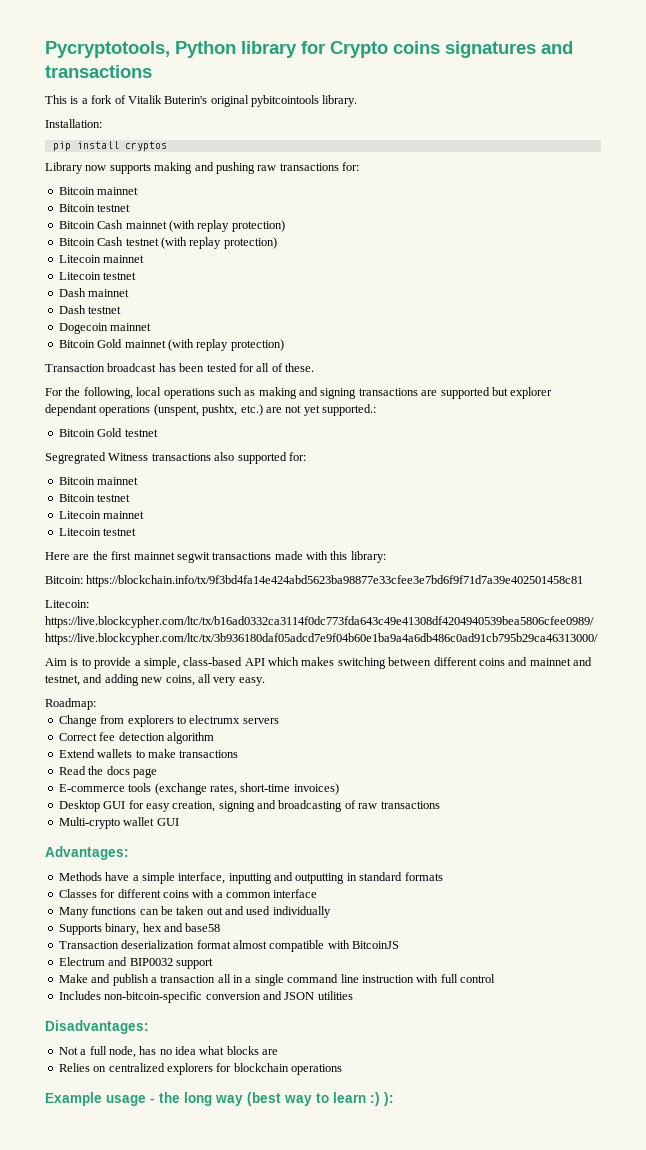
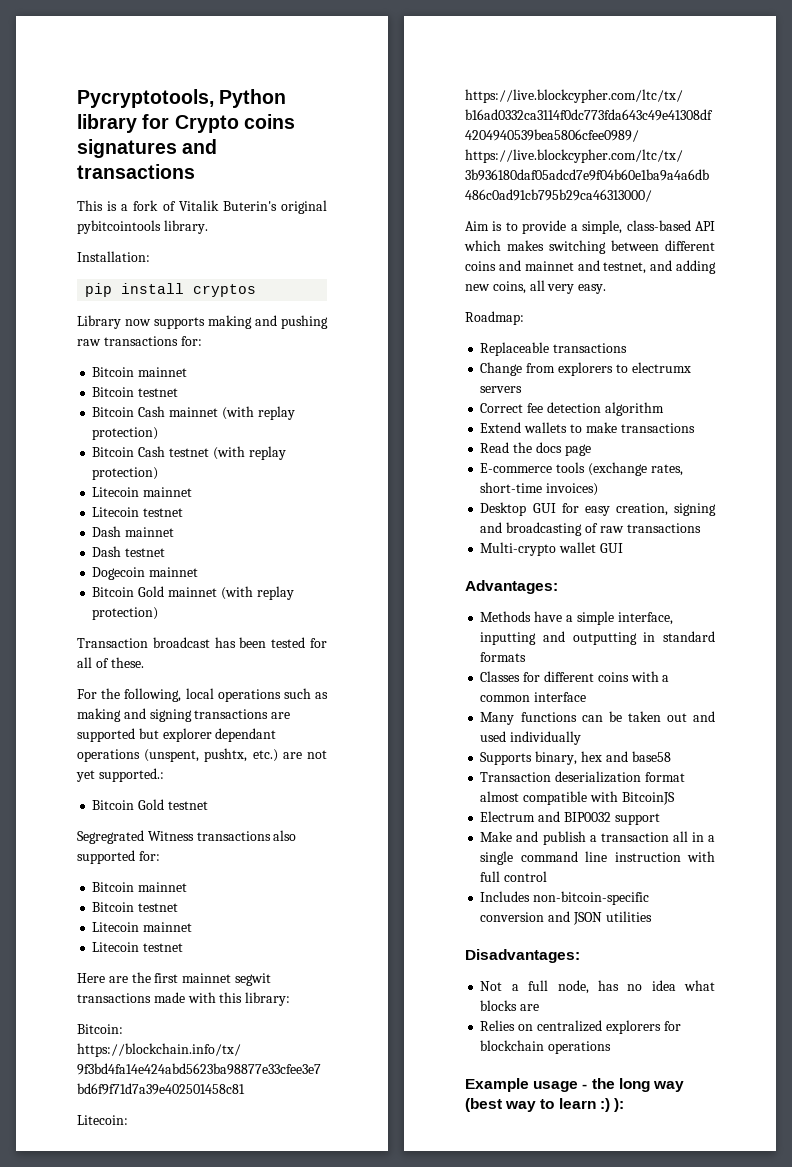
+ Replaceable transactions

